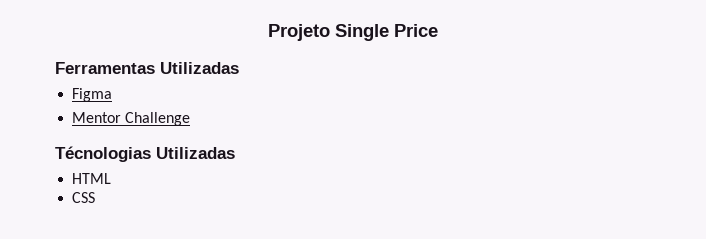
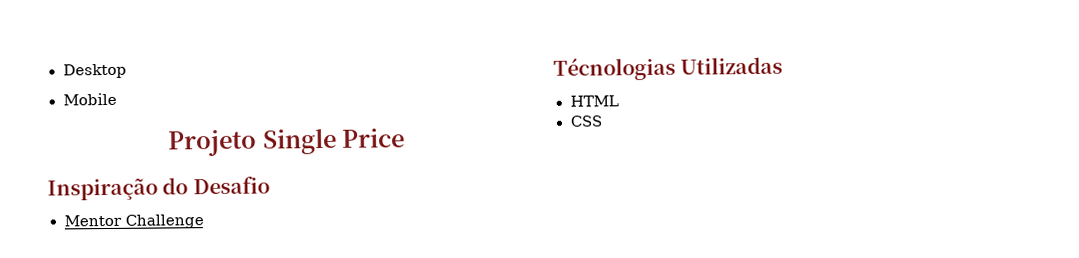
+ Desktop
+ Mobile
- Ferramentas Utilizadas
- Figma
+ Inspiração do Desafio

